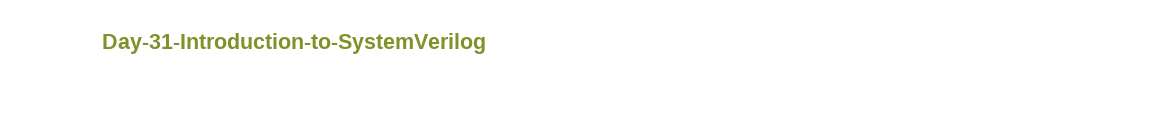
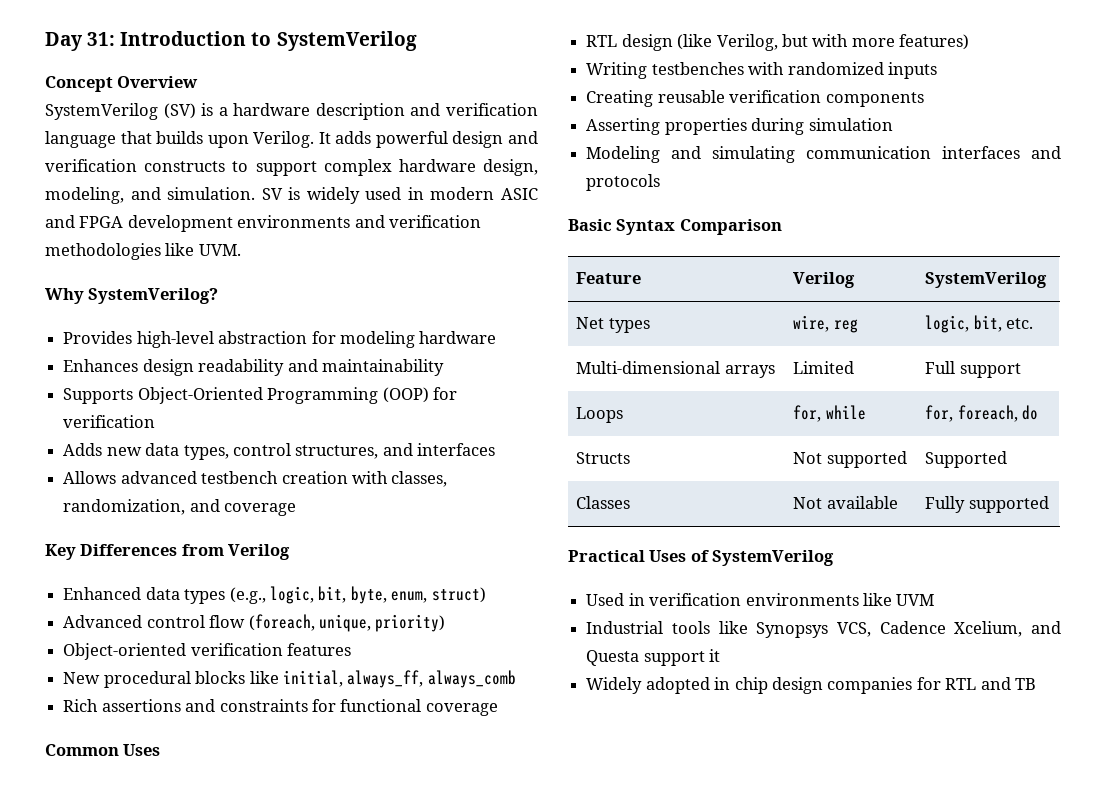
- Day-31-Introduction-to-SystemVerilog
+ Day 31: Introduction to SystemVerilog
+ Concept Overview
+ SystemVerilog (SV) is a hardware description and verification language that builds upon Verilog. It adds powerful design and verification constructs to support complex hardware design, modeling, and simulation. SV is widely used in modern ASIC and FPGA development environments and verification methodologies like UVM.
+ Why SystemVerilog?
+ Provides high-level abstraction for modeling hardware
+ Enhances design readability and maintainability
+ Supports Object-Oriented Programming (OOP) for verification
+ Adds new data types, control structures, and interfaces
+ Allows advanced testbench creation with classes, randomization, and coverage
+ Key Differences from Verilog
+ Enhanced data types (e.g., logic, bit, byte, enum, struct)
+ Advanced control flow (foreach, unique, priority)
+ Object-oriented verification features
+ New procedural blocks like initial, always_ff, always_comb
+ Rich assertions and constraints for functional coverage
+ Common Uses
+ RTL design (like Verilog, but with more features)
+ Writing testbenches with randomized inputs
+ Creating reusable verification components
+ Asserting properties during simulation
+ Modeling and simulating communication interfaces and protocols
+ Basic Syntax Comparison
+ Feature | Verilog | SystemVerilog
+ Net types | wire, reg | logic, bit, etc.
+ Multi-dimensional arrays | Limited | Full support
+ Loops | for, while | for, foreach, do
+ Structs | Not supported | Supported
+ Classes | Not available | Fully supported
+ Practical Uses of SystemVerilog
+ Used in verification environments like UVM
+ Industrial tools like Synopsys VCS, Cadence Xcelium, and Questa support it
+ Widely adopted in chip design companies for RTL and TB

